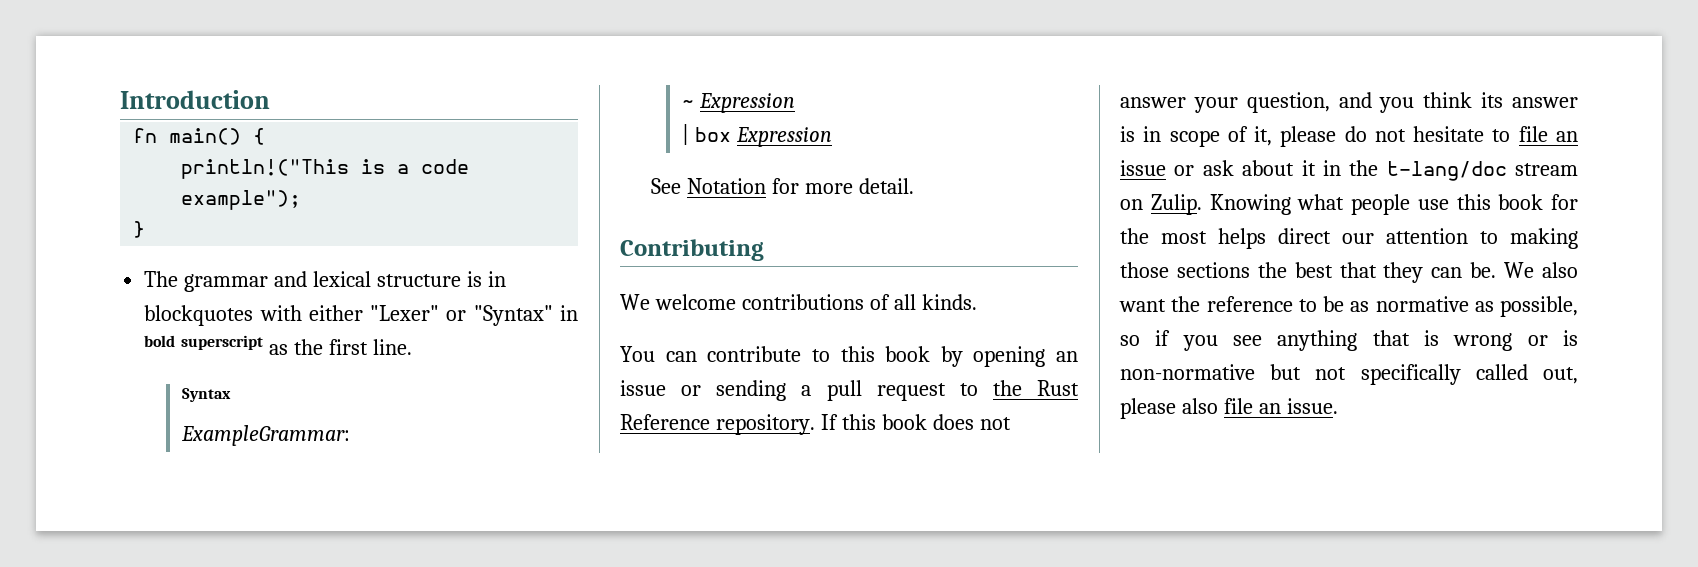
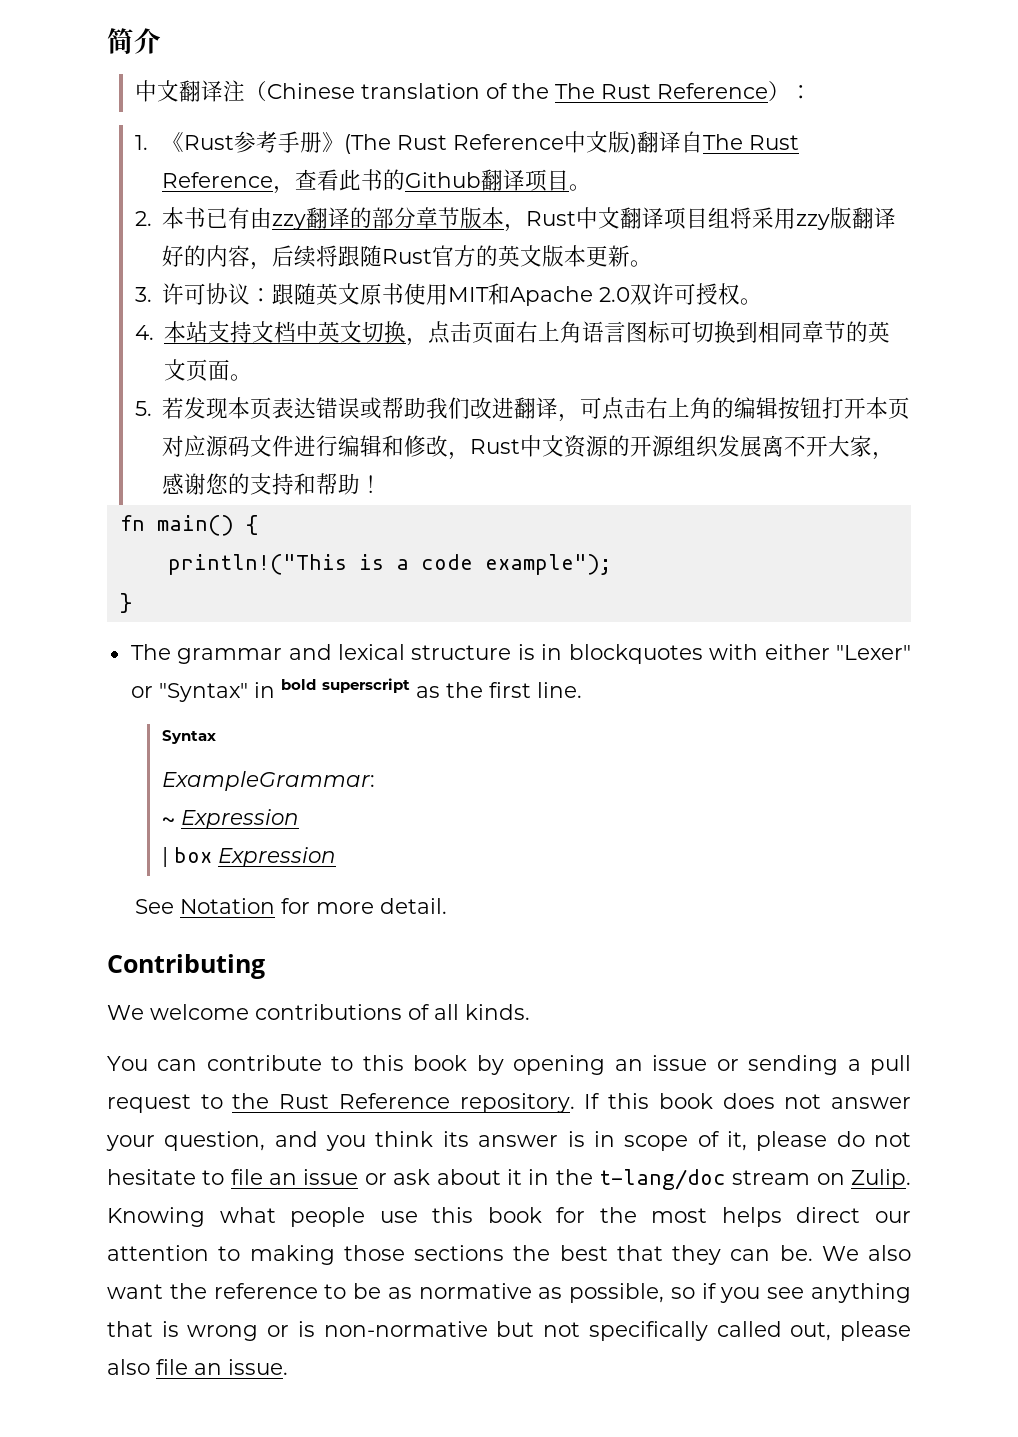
- Introduction
+ 简介
+ 中文翻译注（Chinese translation of the The Rust Reference）：
+ 1.《Rust参考手册》(The Rust Reference中文版)翻译自The Rust Reference，查看此书的Github翻译项目。
+ 2.本书已有由zzy翻译的部分章节版本，Rust中文翻译项目组将采用zzy版翻译好的内容，后续将跟随Rust官方的英文版本更新。
+ 3.许可协议：跟随英文原书使用MIT和Apache 2.0双许可授权。
+ 4.本站支持文档中英文切换，点击页面右上角语言图标可切换到相同章节的英文页面。
+ 5.若发现本页表达错误或帮助我们改进翻译，可点击右上角的编辑按钮打开本页对应源码文件进行编辑和修改，Rust中文资源的开源组织发展离不开大家，感谢您的支持和帮助！

